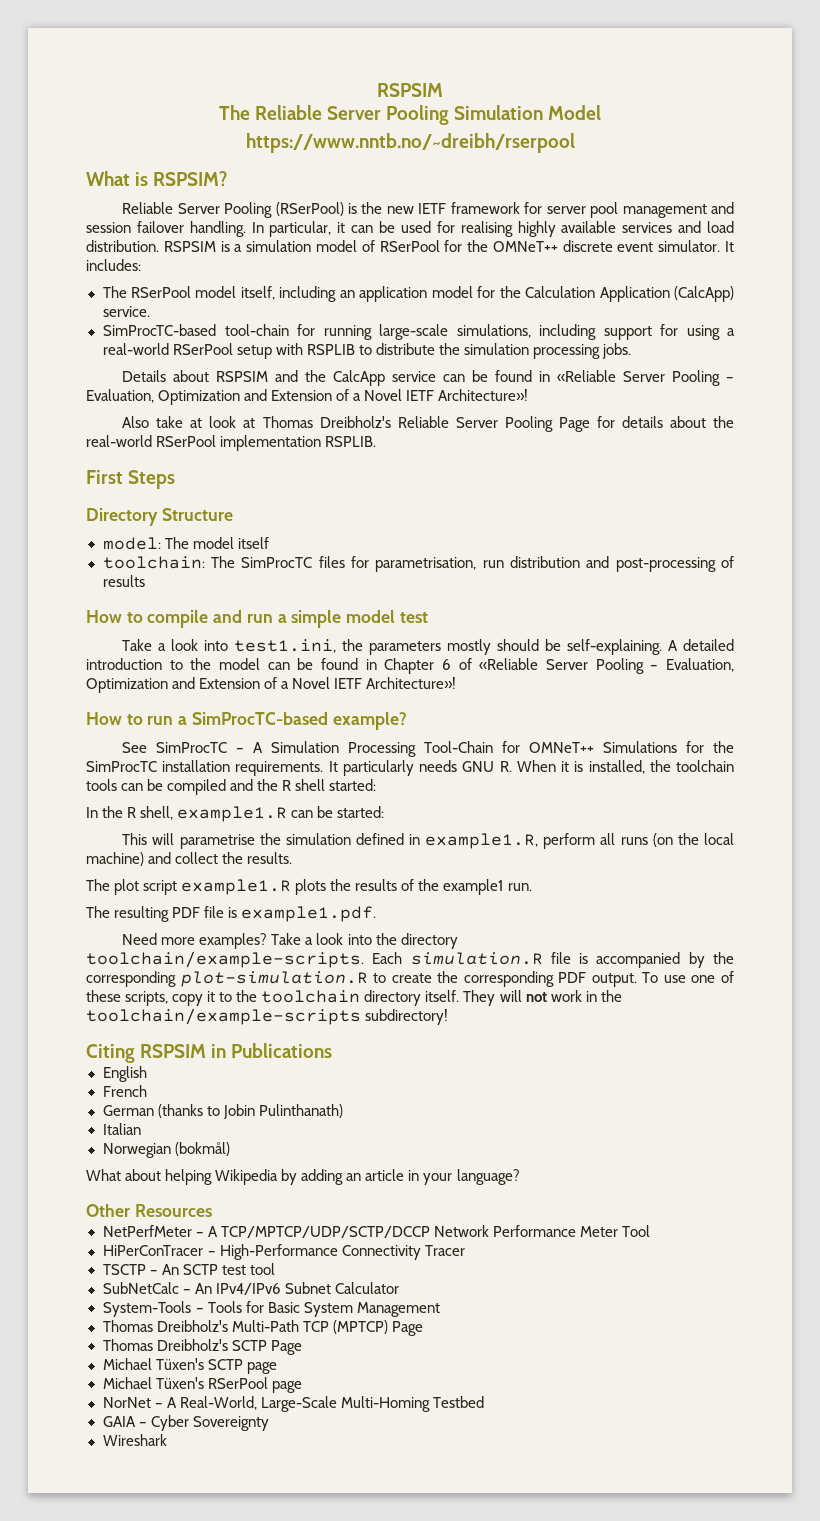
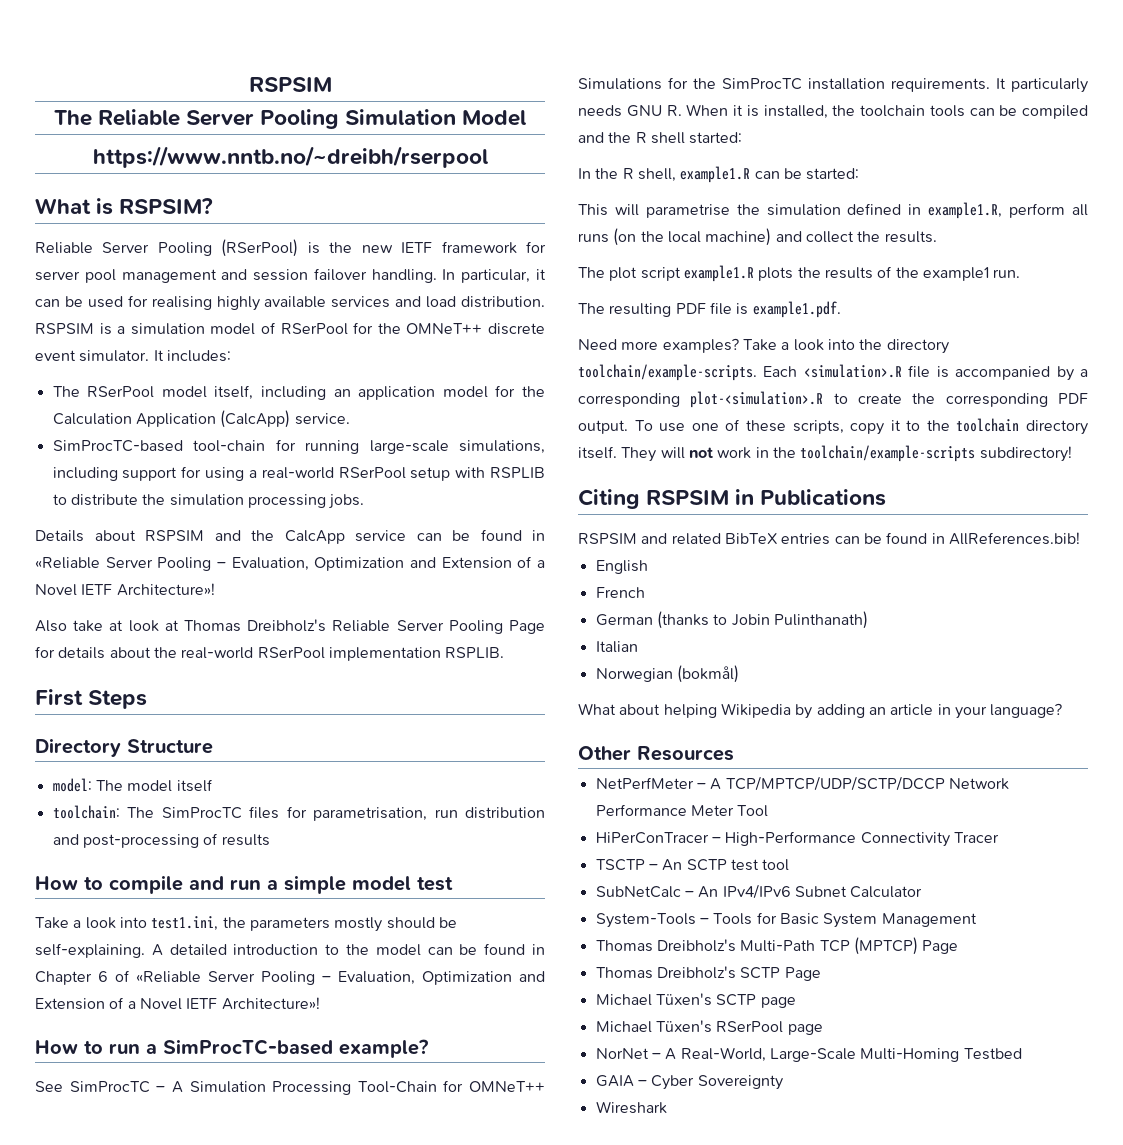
- Each simulation.R file is accompanied by the corresponding plot-simulation.R to create the corresponding PDF output.
+ Each <simulation>.R file is accompanied by a corresponding plot-<simulation>.R to create the corresponding PDF output.
+ RSPSIM and related BibTeX entries can be found in AllReferences.bib!

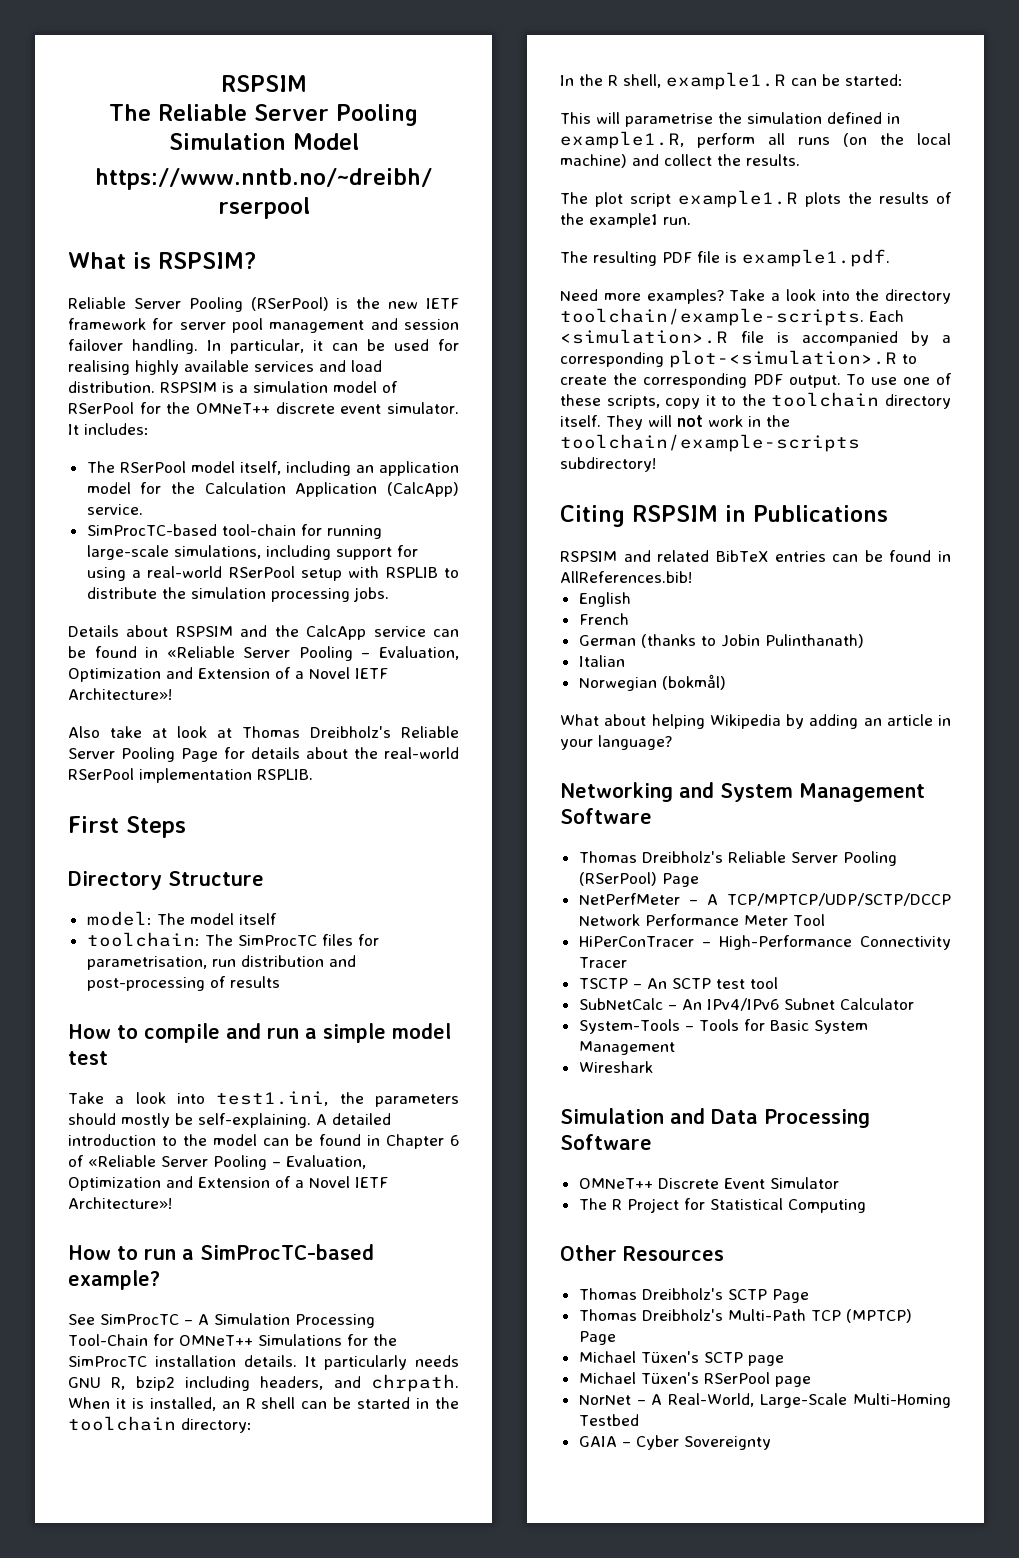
- Take a look into test1.ini, the parameters mostly should be self-explaining.
+ Take a look into test1.ini, the parameters should mostly be self-explaining.
- See SimProcTC – A Simulation Processing Tool-Chain for OMNeT++ Simulations for the SimProcTC installation requirements.
+ See SimProcTC – A Simulation Processing Tool-Chain for OMNeT++ Simulations for the SimProcTC installation details.
- It particularly needs GNU R. When it is installed, the toolchain tools can be compiled and the R shell started:
+ It particularly needs GNU R, bzip2 including headers, and chrpath. When it is installed, an R shell can be started in the toolchain directory:
- Other Resources
+ Networking and System Management Software
+ Thomas Dreibholz's Reliable Server Pooling (RSerPool) Page
+ Wireshark
+ Simulation and Data Processing Software
+ OMNeT++ Discrete Event Simulator
+ The R Project for Statistical Computing
+ Other Resources
+ Thomas Dreibholz's SCTP Page
- Thomas Dreibholz's SCTP Page
- Wireshark

